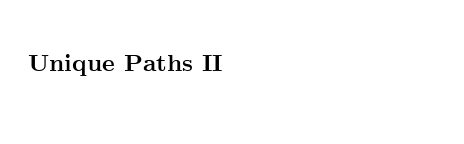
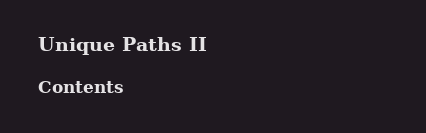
+ Contents

